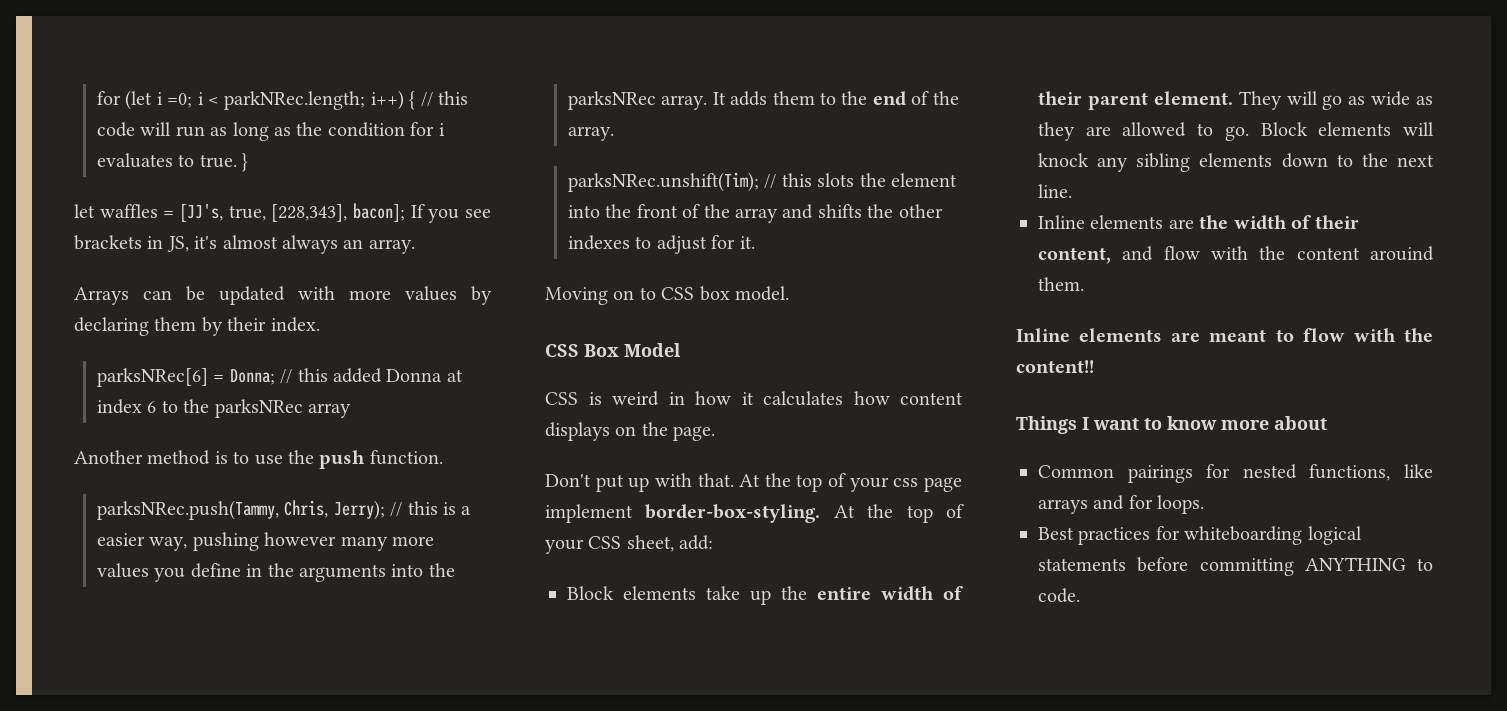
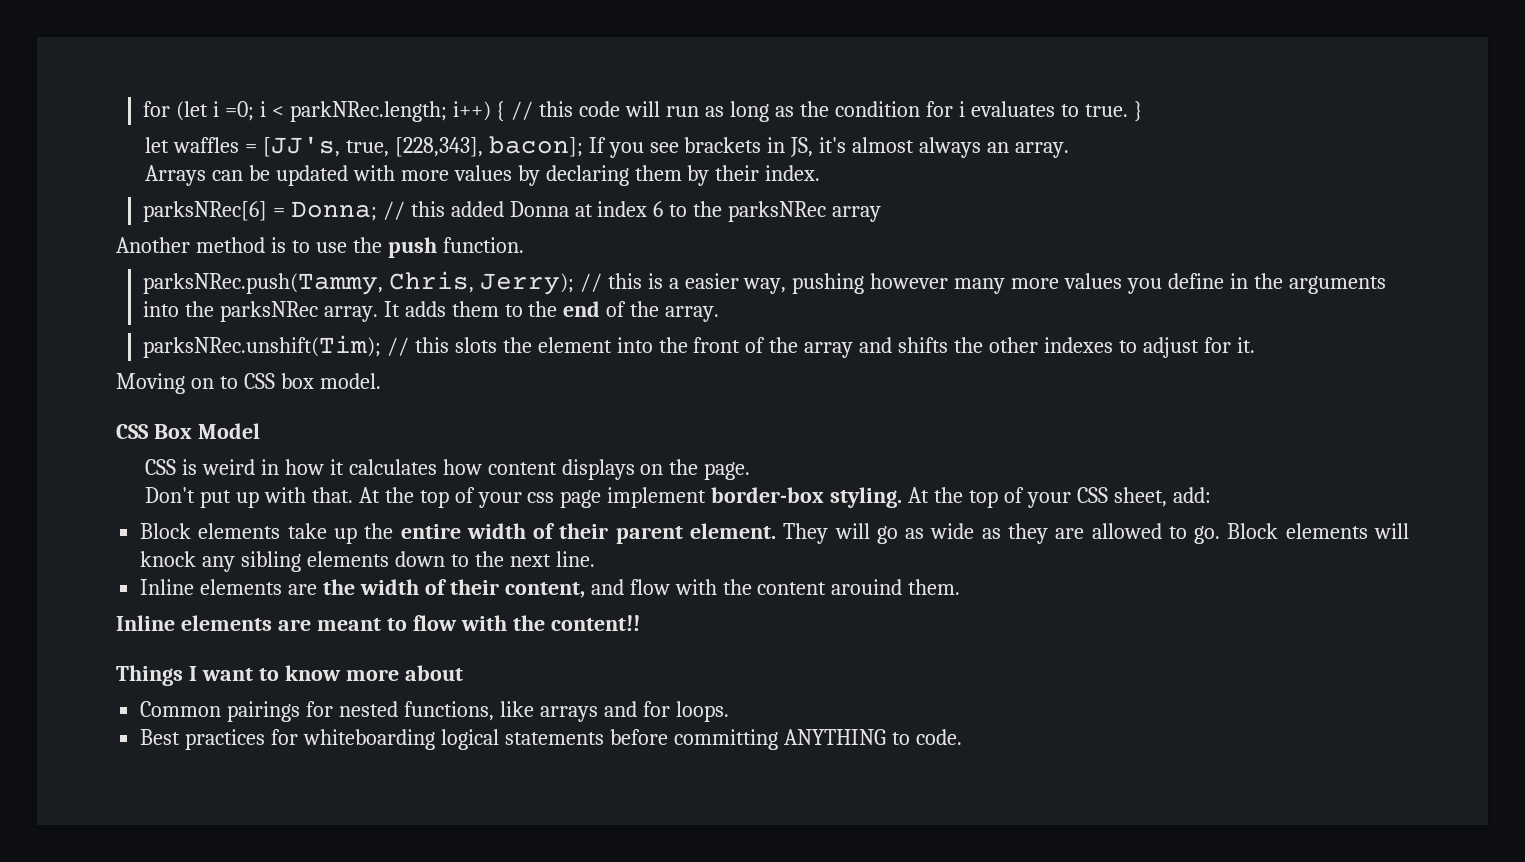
- At the top of your css page implement border-box-styling.
+ At the top of your css page implement border-box styling.

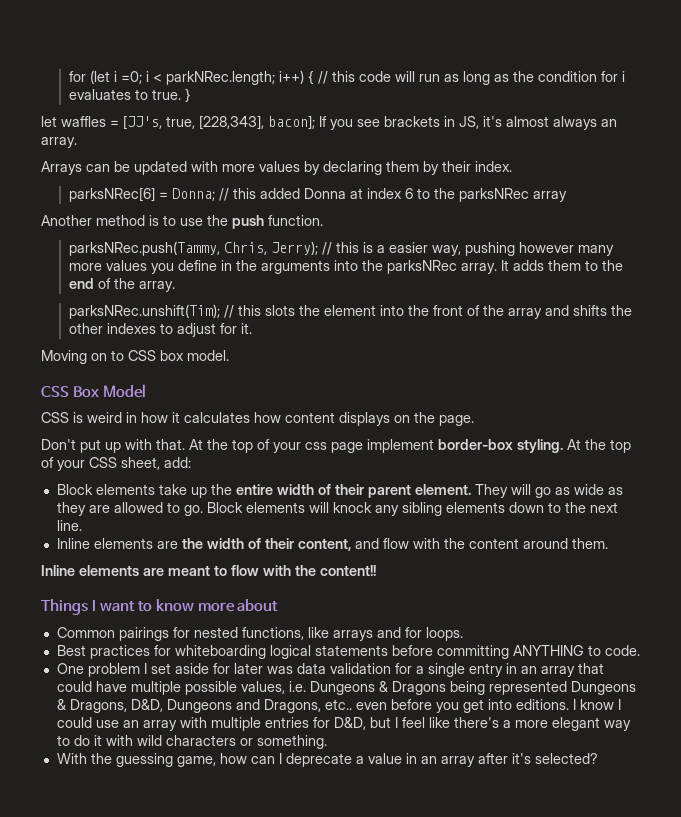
- Inline elements are the width of their content, and flow with the content arouind them.
+ Inline elements are the width of their content, and flow with the content around them.
+ One problem I set aside for later was data validation for a single entry in an array that could have multiple possible values, i.e. Dungeons & Dragons being represented Dungeons & Dragons, D&D, Dungeons and Dragons, etc.. even before you get into editions. I know I could use an array with multiple entries for D&D, but I feel like there's a more elegant way to do it with wild characters or something.
+ With the guessing game, how can I deprecate a value in an array after it's selected?

